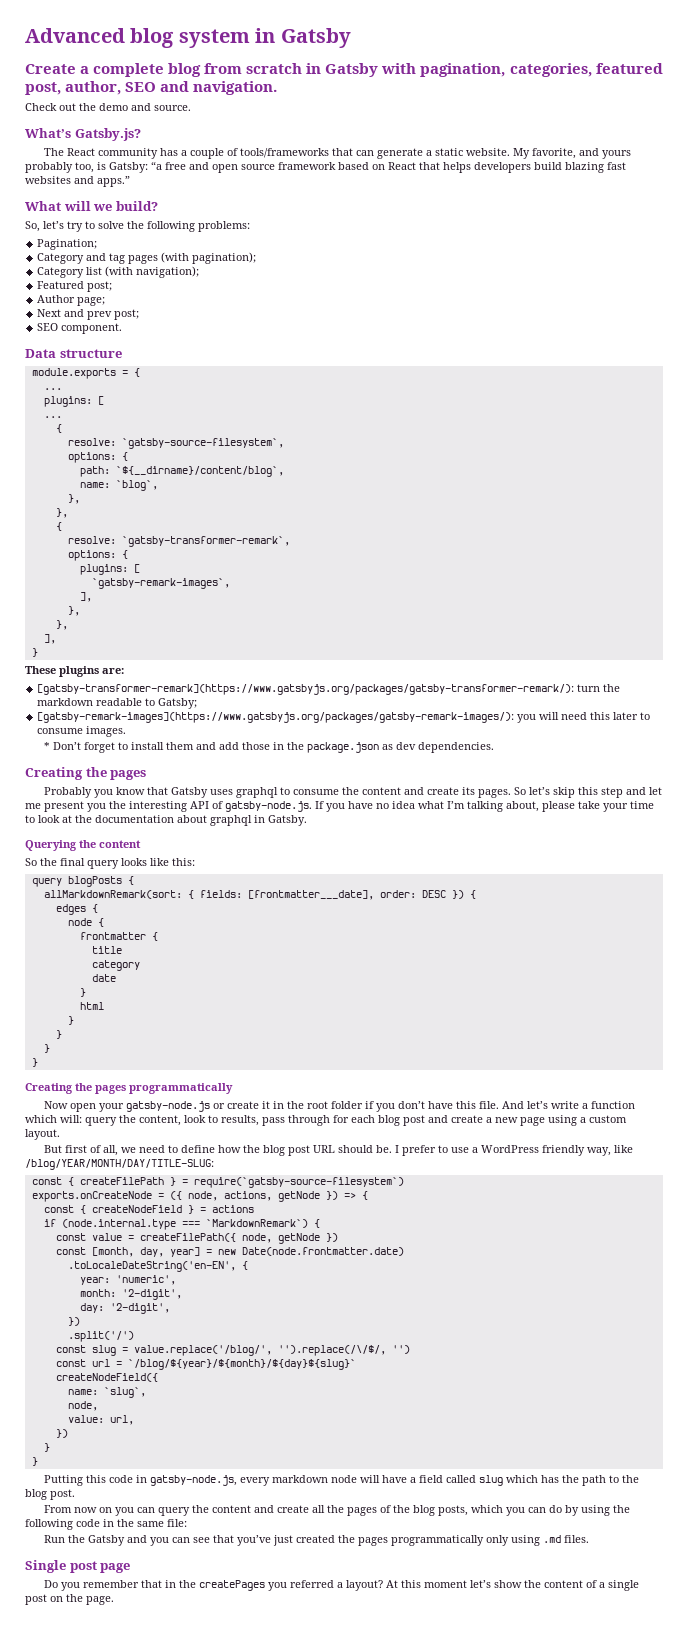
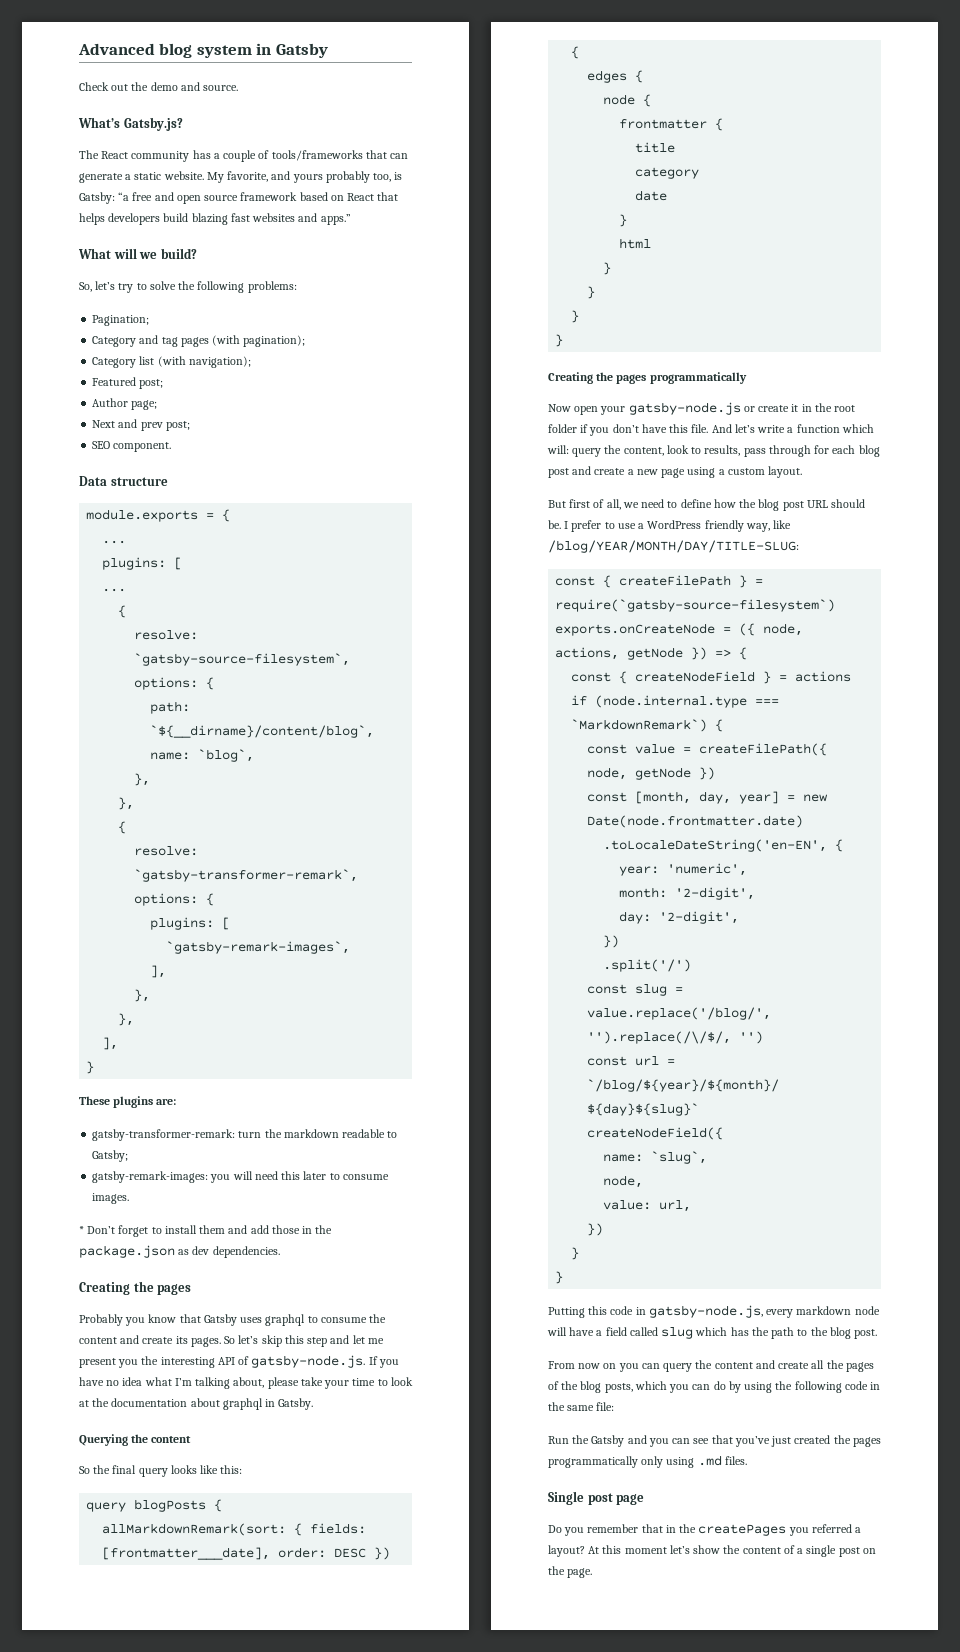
- Create a complete blog from scratch in Gatsby with pagination, categories, featured post, author, SEO and navigation.
- [gatsby-transformer-remark](https://www.gatsbyjs.org/packages/gatsby-transformer-remark/): turn the markdown readable to Gatsby;
+ gatsby-transformer-remark: turn the markdown readable to Gatsby;
- [gatsby-remark-images](https://www.gatsbyjs.org/packages/gatsby-remark-images/): you will need this later to consume images.
+ gatsby-remark-images: you will need this later to consume images.

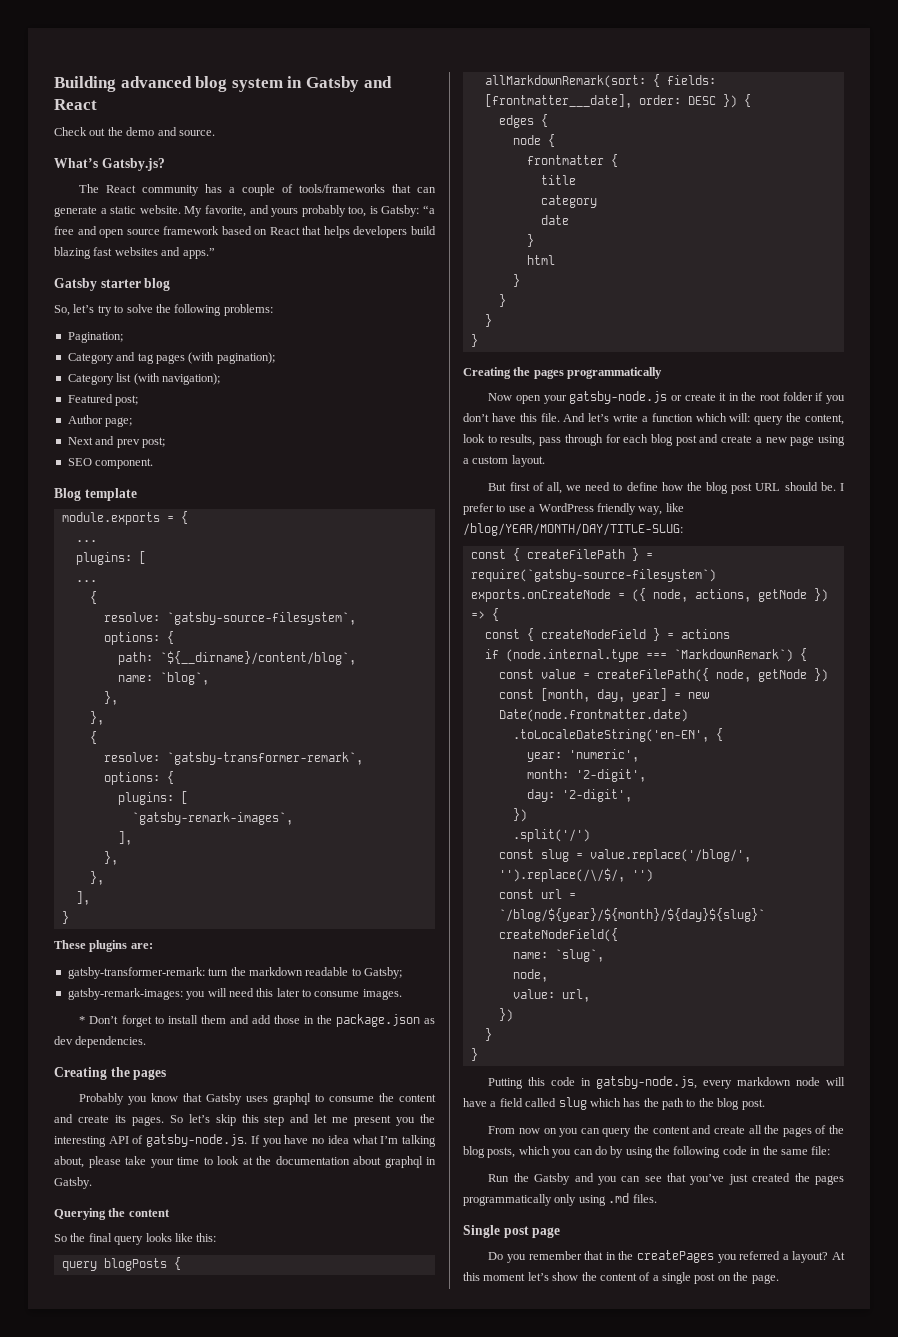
- Advanced blog system in Gatsby
+ Building advanced blog system in Gatsby and React
- What will we build?
+ Gatsby starter blog
- Data structure
+ Blog template

